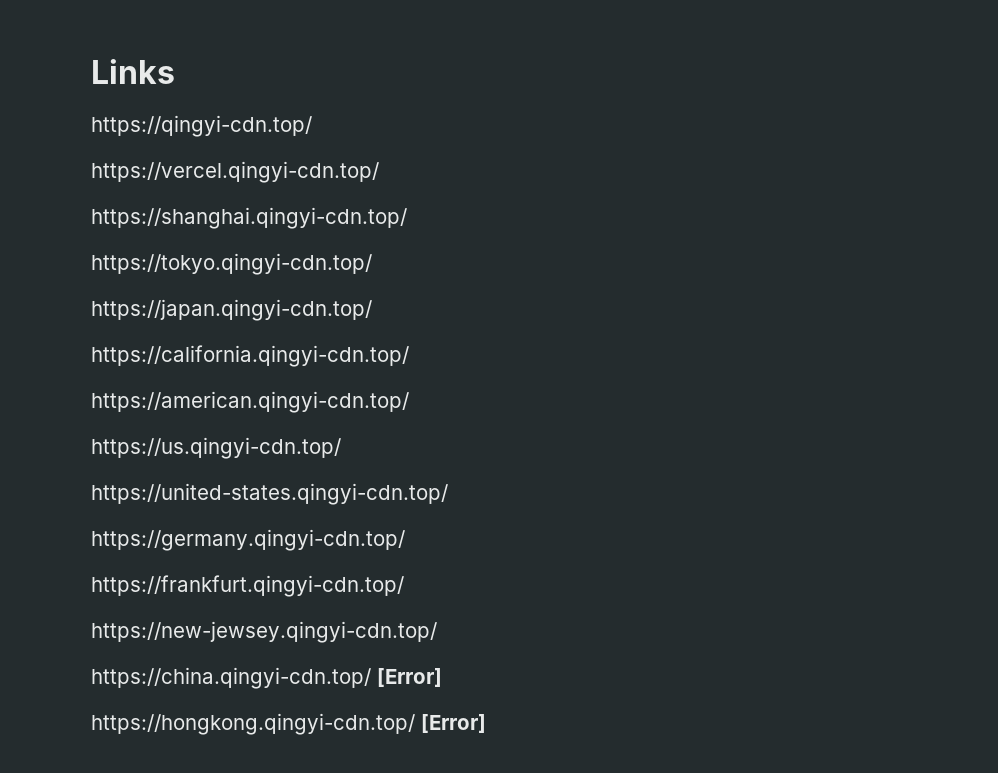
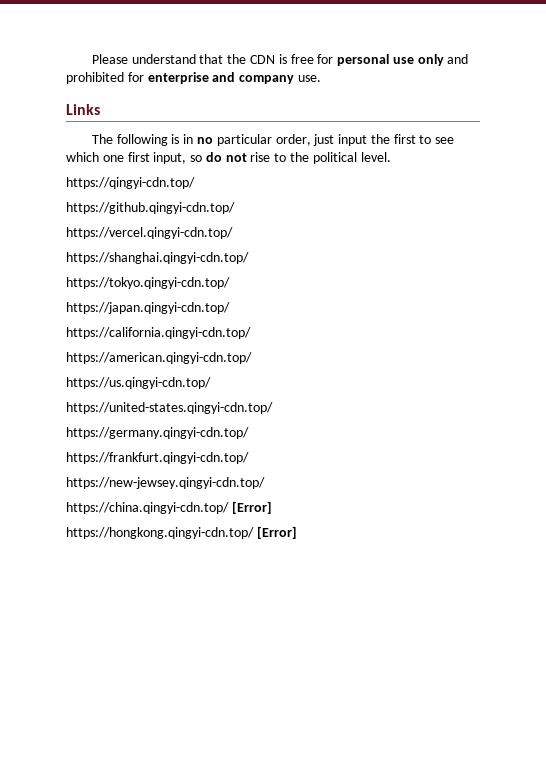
+ Please understand that the CDN is free for personal use only and prohibited for enterprise and company use.
  Links
+ The following is in no particular order, just input the first to see which one first input, so do not rise to the political level.
+ https://github.qingyi-cdn.top/

